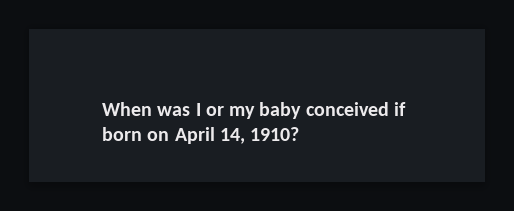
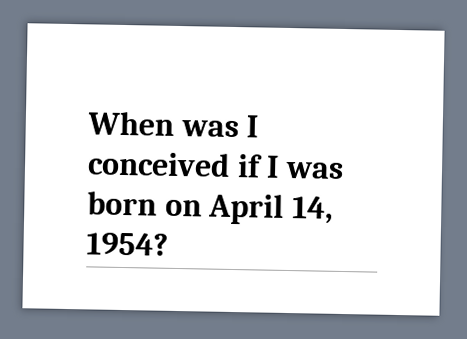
- When was I or my baby conceived if born on April 14, 1910?
+ When was I conceived if I was born on April 14, 1954?

